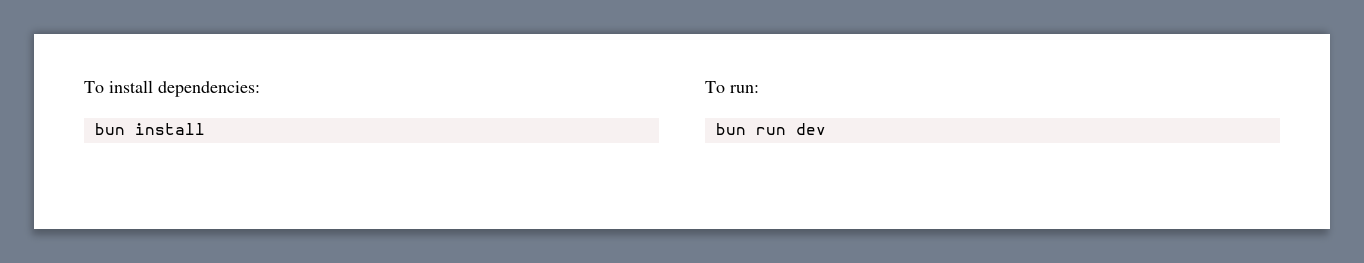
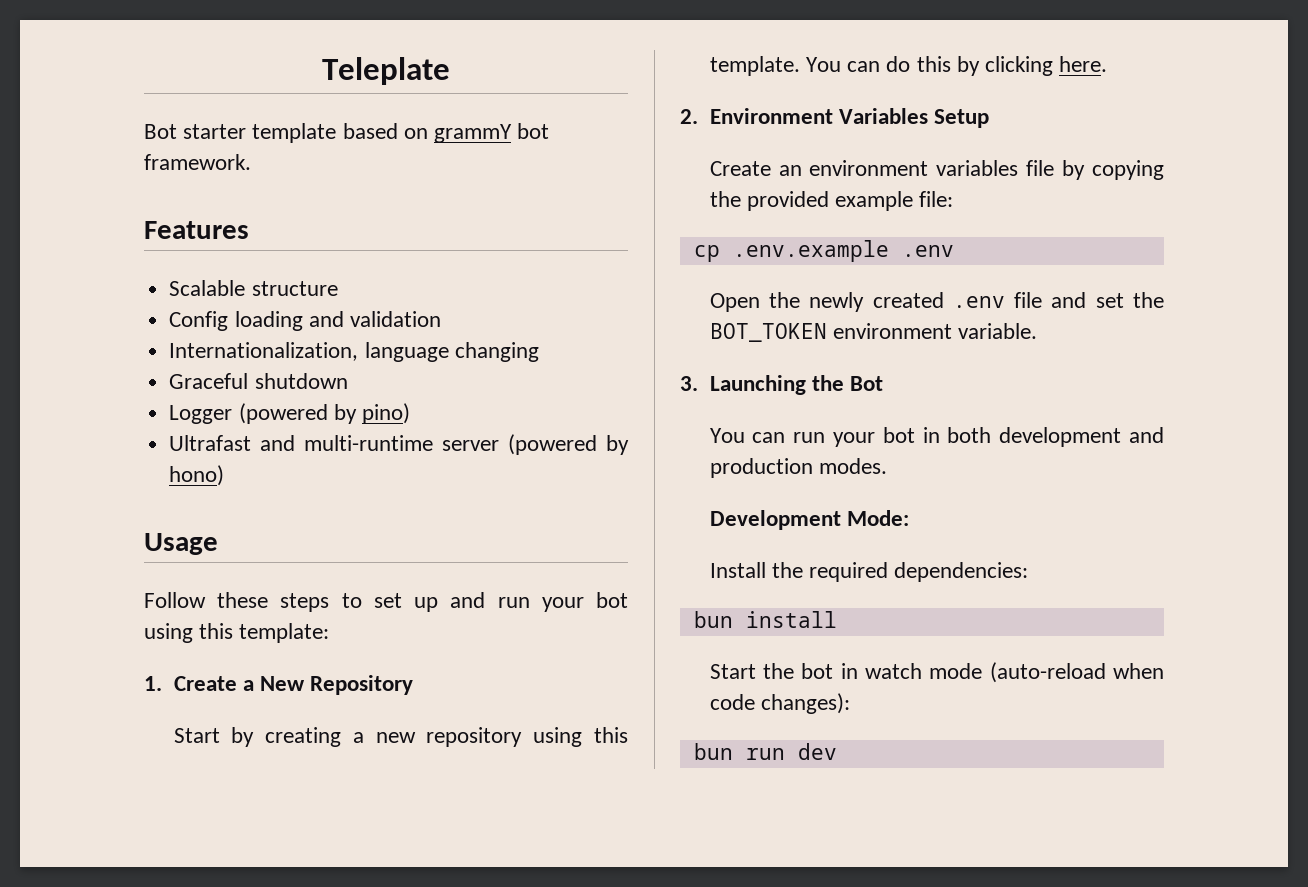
- To install dependencies:
+ Teleplate
+ Bot starter template based on grammY bot framework.
+ Features
+ Scalable structure
+ Config loading and validation
+ Internationalization, language changing
+ Graceful shutdown
+ Logger (powered by pino)
+ Ultrafast and multi-runtime server (powered by hono)
+ Usage
+ Follow these steps to set up and run your bot using this template:
+ 1. Create a New Repository
+ Start by creating a new repository using this template. You can do this by clicking here.
+ 2. Environment Variables Setup
+ Create an environment variables file by copying the provided example file:
+ cp .env.example .env
+ Open the newly created .env file and set the BOT_TOKEN environment variable.
+ 3. Launching the Bot
+ You can run your bot in both development and production modes.
+ Development Mode:
+ Install the required dependencies:
  bun install
- To run:
+ Start the bot in watch mode (auto-reload when code changes):

